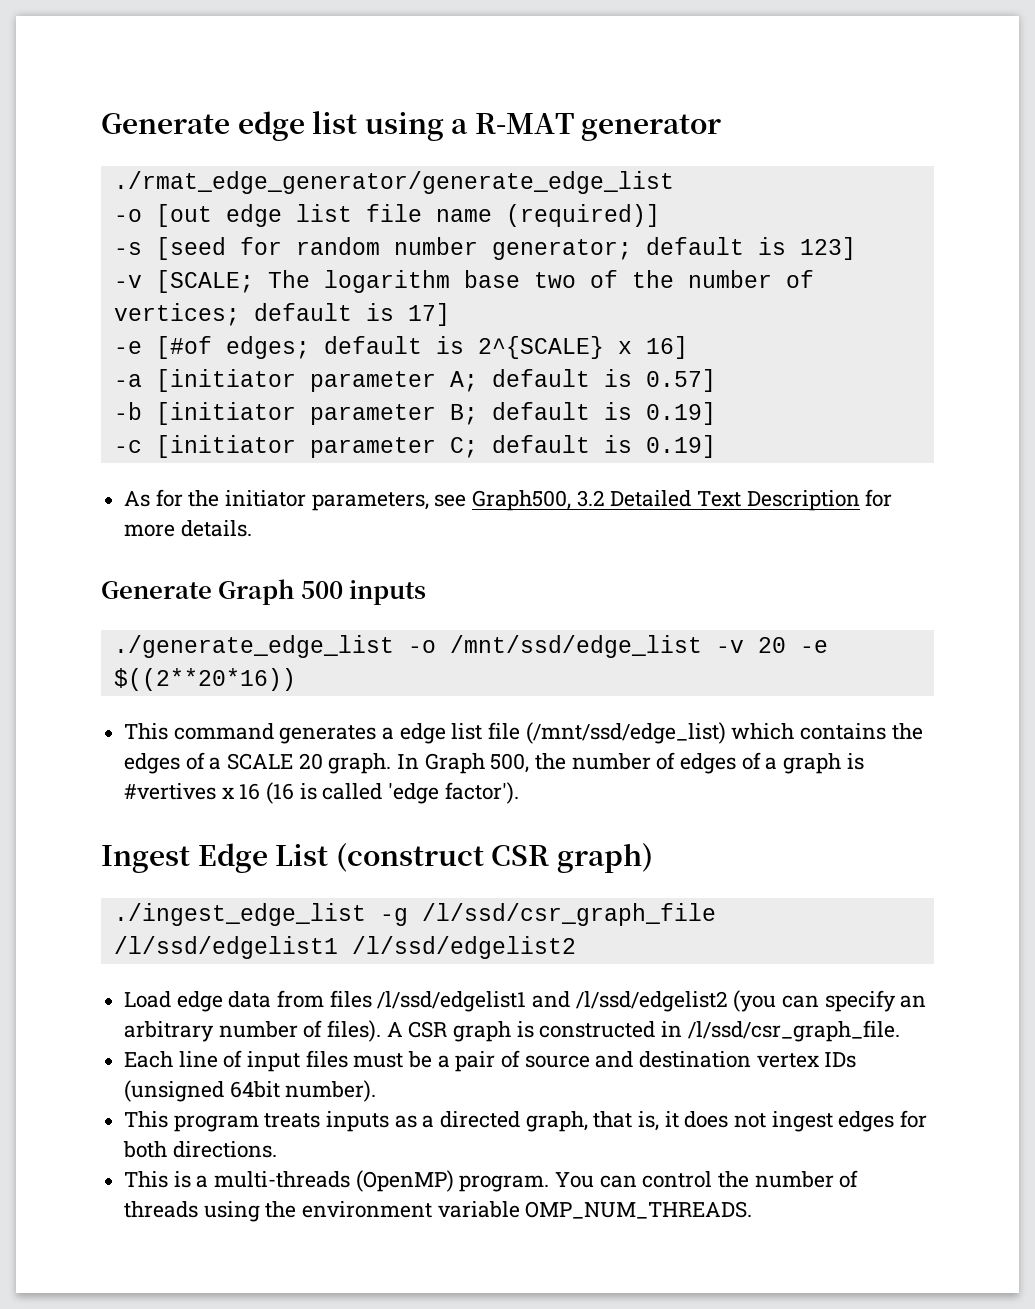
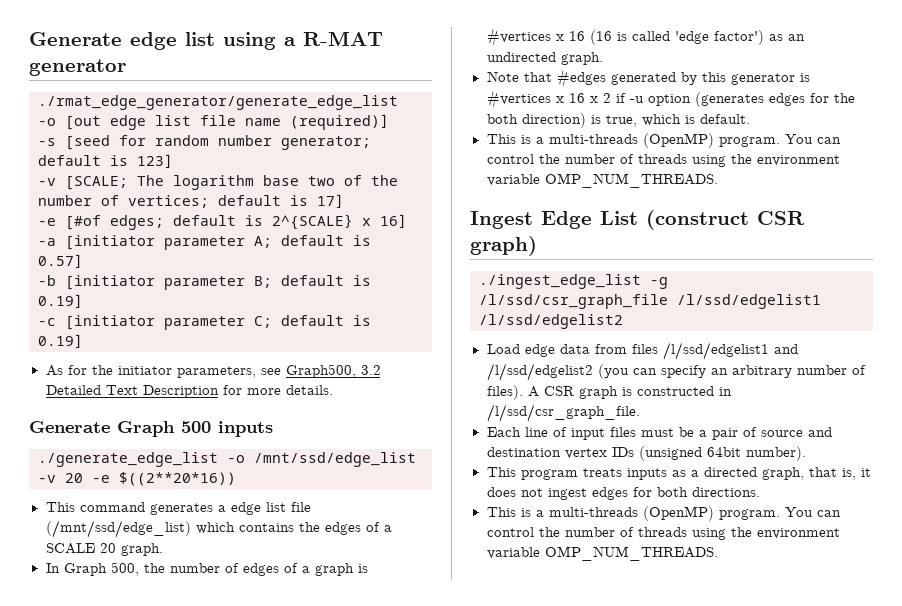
- This command generates a edge list file (/mnt/ssd/edge_list) which contains the edges of a SCALE 20 graph. In Graph 500, the number of edges of a graph is #vertives x 16 (16 is called 'edge factor').
+ This command generates a edge list file (/mnt/ssd/edge_list) which contains the edges of a SCALE 20 graph.
+ In Graph 500, the number of edges of a graph is #vertices x 16 (16 is called 'edge factor') as an undirected graph.
+ Note that #edges generated by this generator is #vertices x 16 x 2 if -u option (generates edges for the both direction) is true, which is default.
+ This is a multi-threads (OpenMP) program. You can control the number of threads using the environment variable OMP_NUM_THREADS.

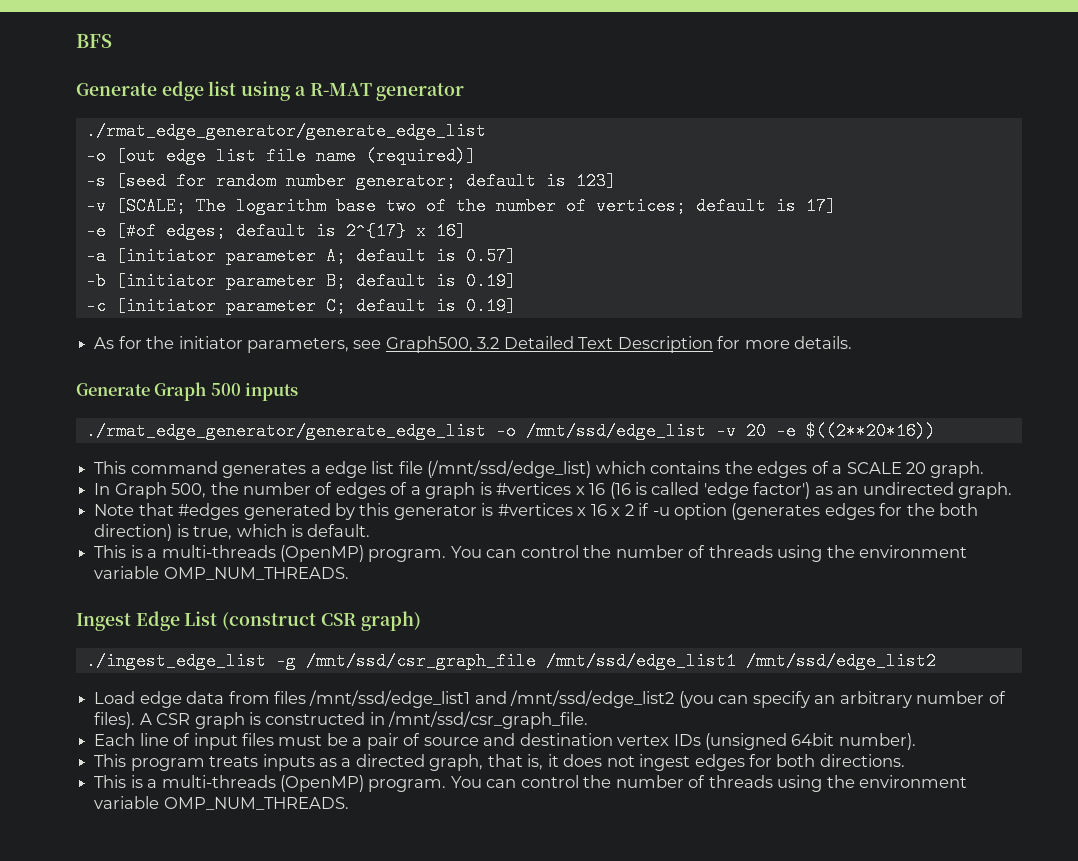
+ BFS
- -e [#of edges; default is 2^{SCALE} x 16]
+ -e [#of edges; default is 2^{17} x 16]
- ./generate_edge_list -o /mnt/ssd/edge_list -v 20 -e $((2**20*16))
+ ./rmat_edge_generator/generate_edge_list -o /mnt/ssd/edge_list -v 20 -e $((2**20*16))
- ./ingest_edge_list -g /l/ssd/csr_graph_file /l/ssd/edgelist1 /l/ssd/edgelist2
+ ./ingest_edge_list -g /mnt/ssd/csr_graph_file /mnt/ssd/edge_list1 /mnt/ssd/edge_list2
- Load edge data from files /l/ssd/edgelist1 and /l/ssd/edgelist2 (you can specify an arbitrary number of files).
+ Load edge data from files /mnt/ssd/edge_list1 and /mnt/ssd/edge_list2 (you can specify an arbitrary number of files).
- A CSR graph is constructed in /l/ssd/csr_graph_file.
+ A CSR graph is constructed in /mnt/ssd/csr_graph_file.

